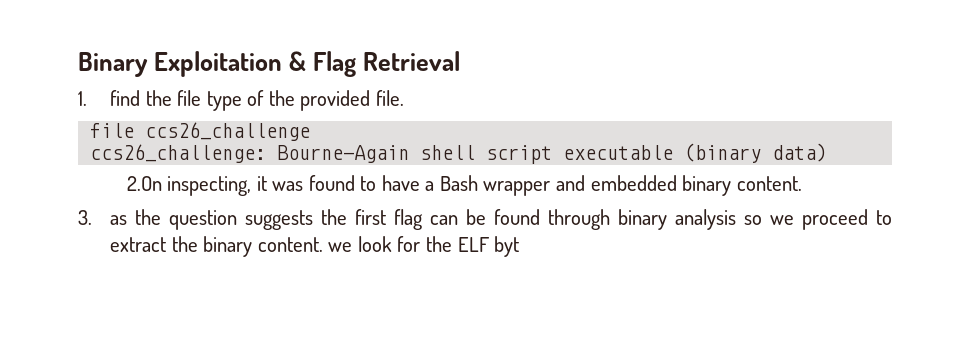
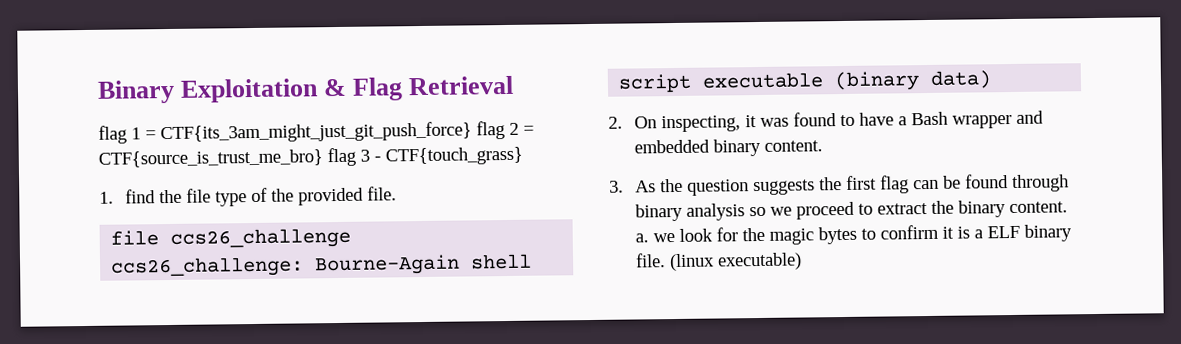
+ flag 1 = CTF{its_3am_might_just_git_push_force} flag 2 = CTF{source_is_trust_me_bro} flag 3 - CTF{touch_grass}
- 2.On inspecting, it was found to have a Bash wrapper and embedded binary content.
+ 2. On inspecting, it was found to have a Bash wrapper and embedded binary content.
- 3. as the question suggests the first flag can be found through binary analysis so we proceed to extract the binary content. we look for the ELF byt
+ 3. As the question suggests the first flag can be found through binary analysis so we proceed to extract the binary content. a. we look for the magic bytes to confirm it is a ELF binary file. (linux executable)

